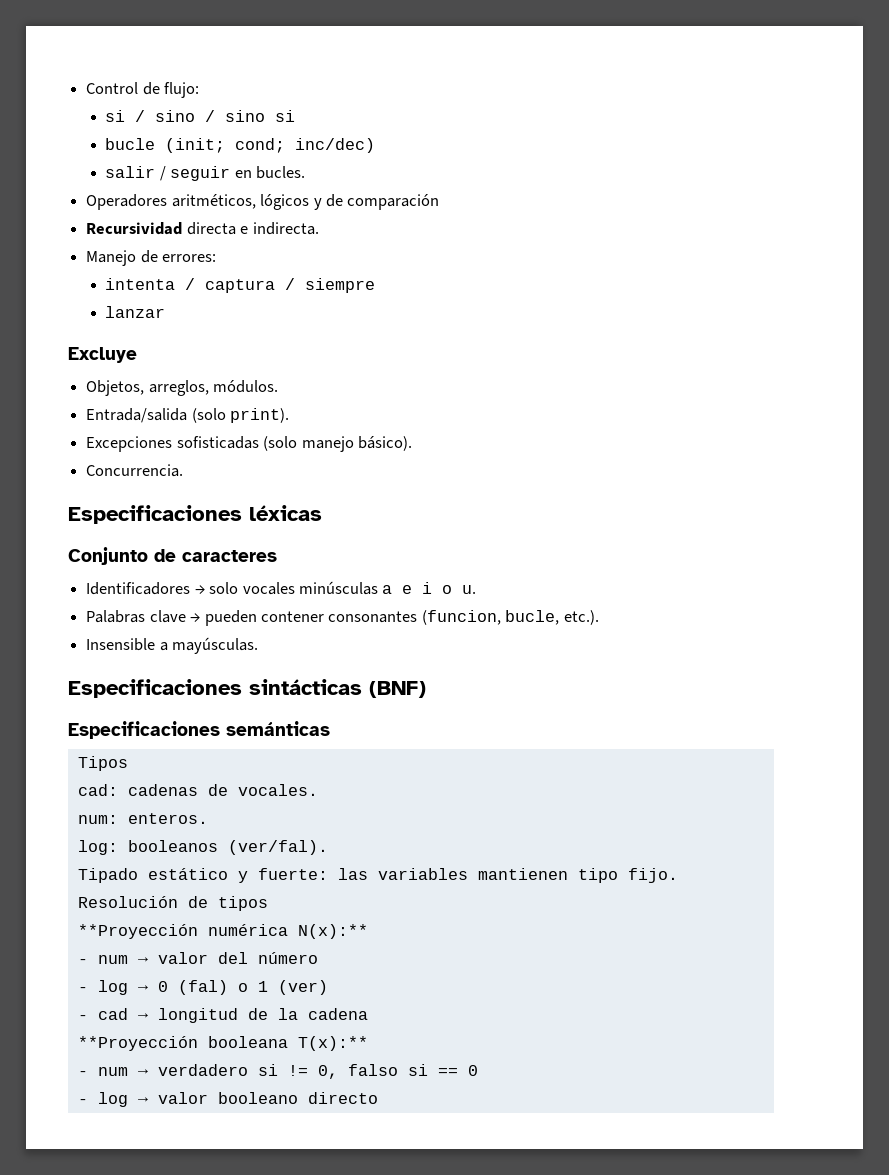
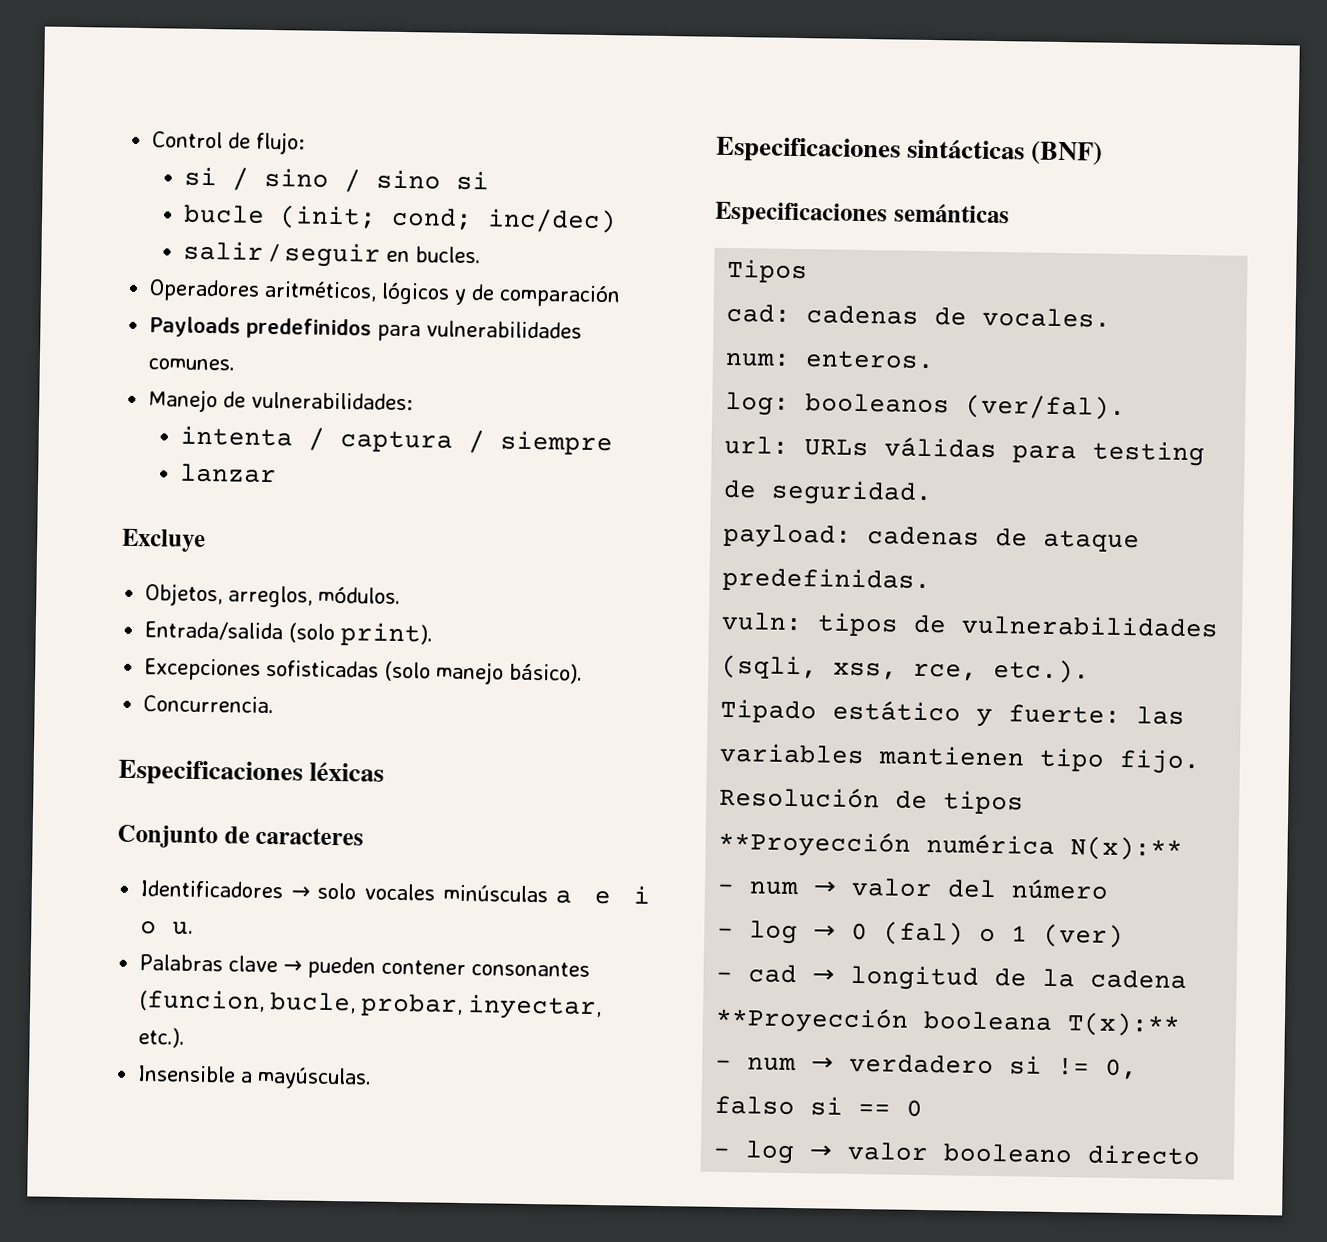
- Recursividad directa e indirecta.
+ Payloads predefinidos para vulnerabilidades comunes.
- Manejo de errores:
+ Manejo de vulnerabilidades:
- Palabras clave → pueden contener consonantes (funcion, bucle, etc.).
+ Palabras clave → pueden contener consonantes (funcion, bucle, probar, inyectar, etc.).
+ url: URLs válidas para testing de seguridad.
+ payload: cadenas de ataque predefinidas.
+ vuln: tipos de vulnerabilidades (sqli, xss, rce, etc.).

